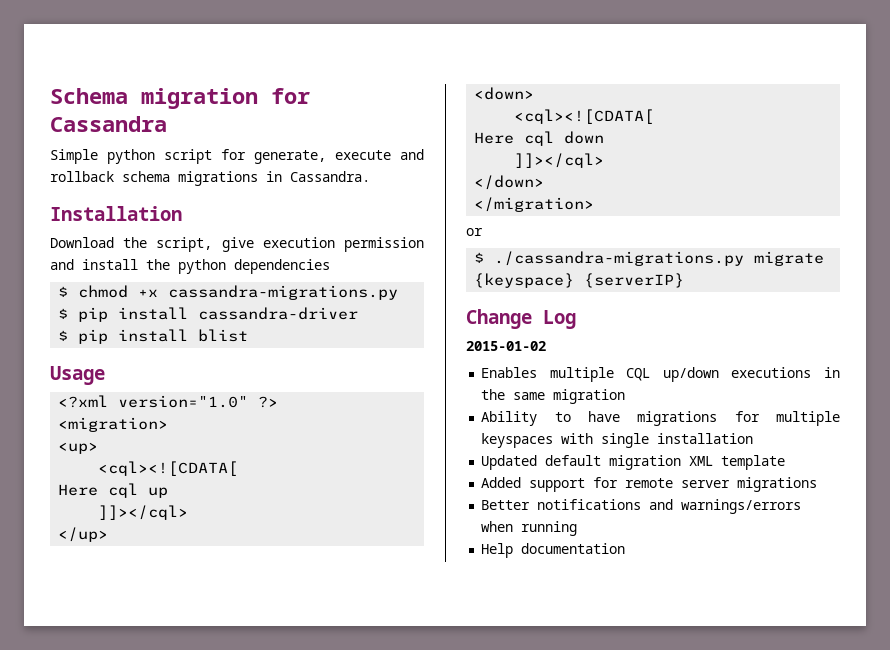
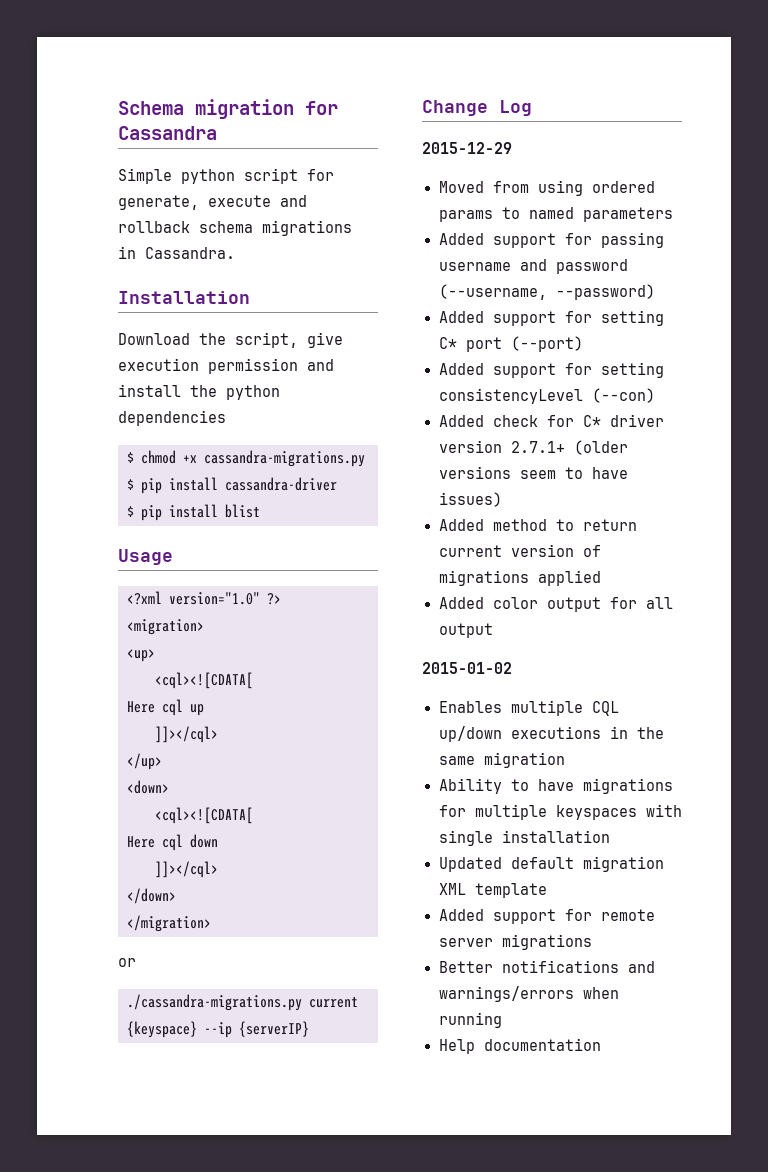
- $ ./cassandra-migrations.py migrate {keyspace} {serverIP}
+ ./cassandra-migrations.py current {keyspace} --ip {serverIP}
+ 2015-12-29
+ Moved from using ordered params to named parameters
+ Added support for passing username and password (--username, --password)
+ Added support for setting C* port (--port)
+ Added support for setting consistencyLevel (--con)
+ Added check for C* driver version 2.7.1+ (older versions seem to have issues)
+ Added method to return current version of migrations applied
+ Added color output for all output

